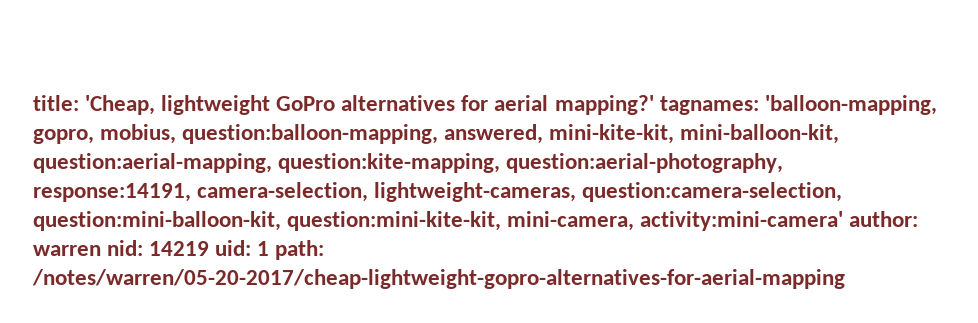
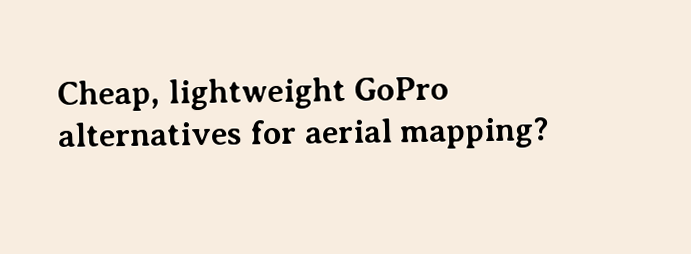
- title: 'Cheap, lightweight GoPro alternatives for aerial mapping?' tagnames: 'balloon-mapping, gopro, mobius, question:balloon-mapping, answered, mini-kite-kit, mini-balloon-kit, question:aerial-mapping, question:kite-mapping, question:aerial-photography, response:14191, camera-selection, lightweight-cameras, question:camera-selection, question:mini-balloon-kit, question:mini-kite-kit, mini-camera, activity:mini-camera' author: warren nid: 14219 uid: 1 path: /notes/warren/05-20-2017/cheap-lightweight-gopro-alternatives-for-aerial-mapping
+ Cheap, lightweight GoPro alternatives for aerial mapping?

